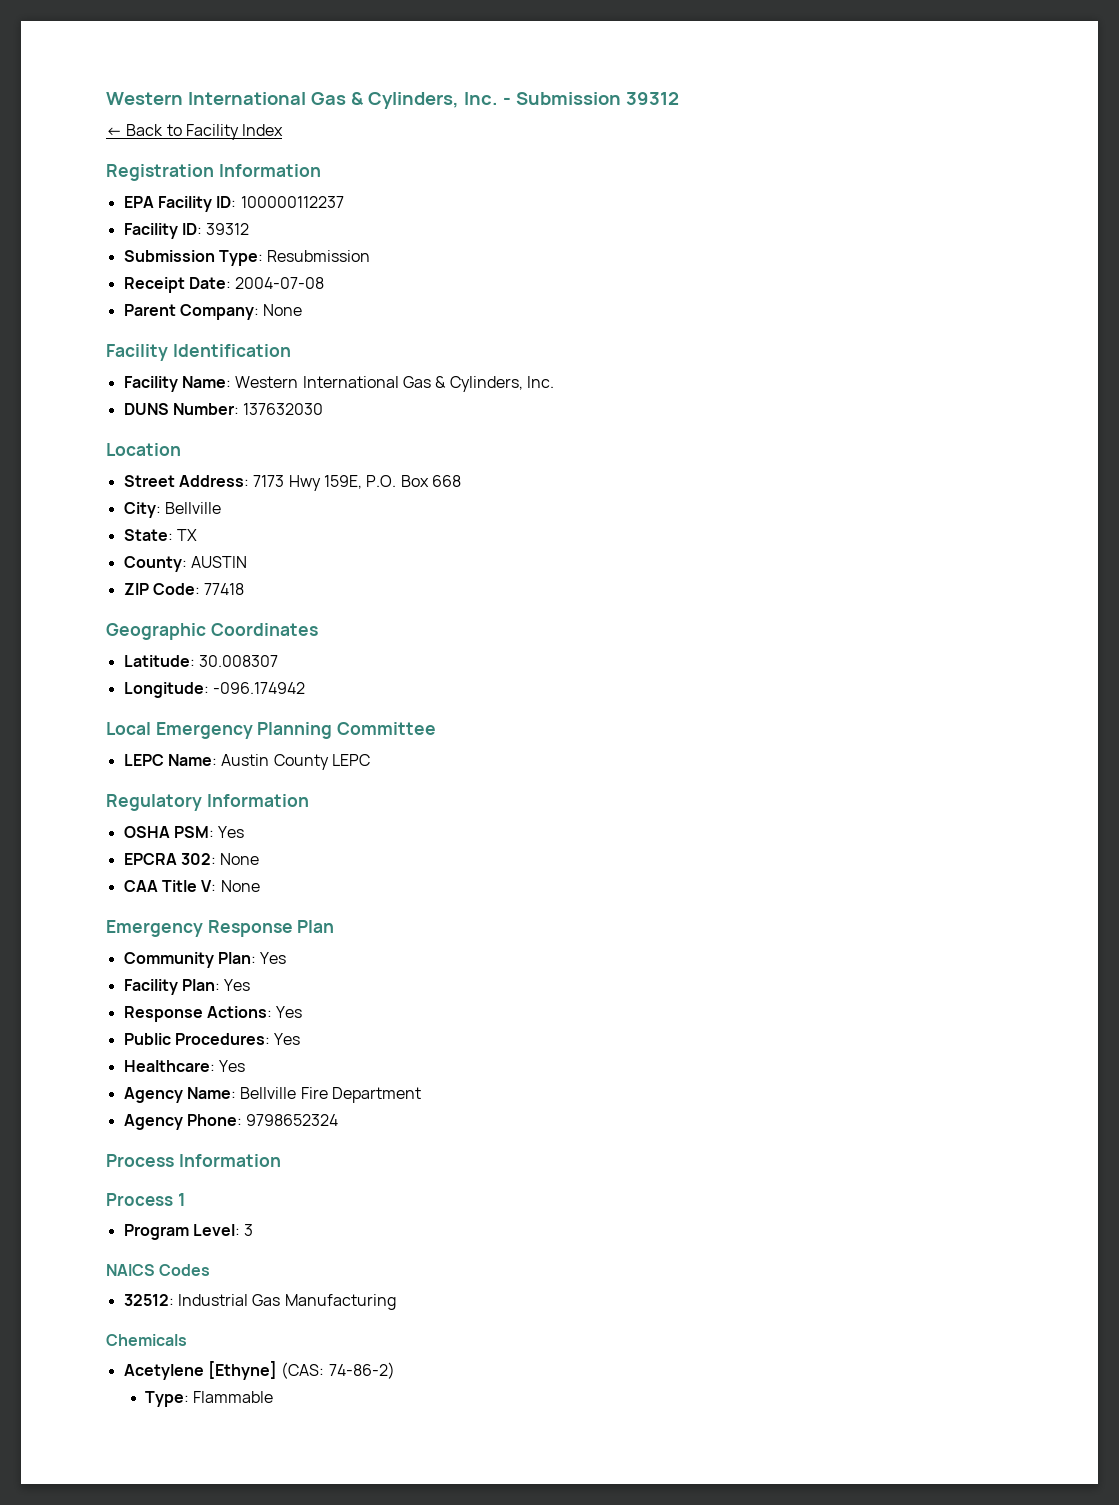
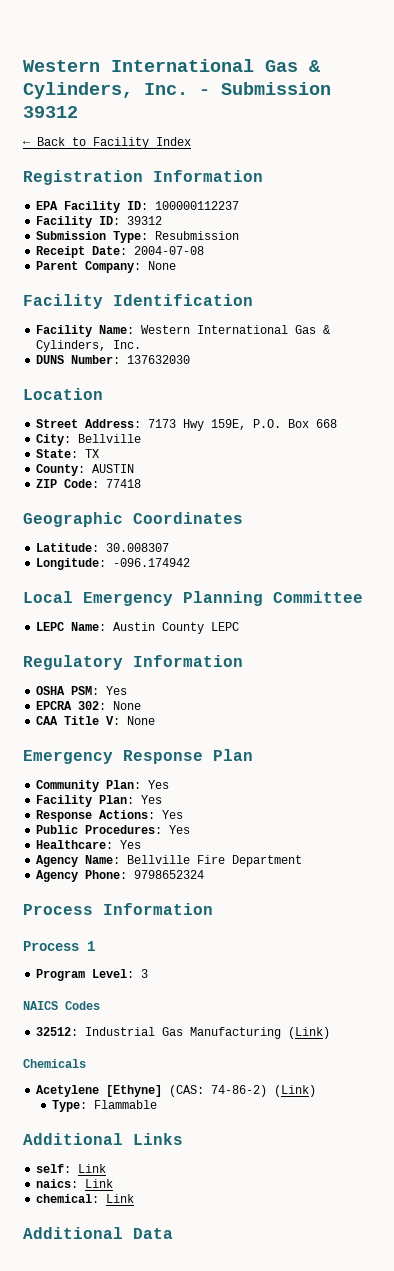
- 32512: Industrial Gas Manufacturing
+ 32512: Industrial Gas Manufacturing (Link)
- Acetylene [Ethyne] (CAS: 74-86-2)
+ Acetylene [Ethyne] (CAS: 74-86-2) (Link)
+ Additional Links
+ self: Link
+ naics: Link
+ chemical: Link
+ Additional Data

